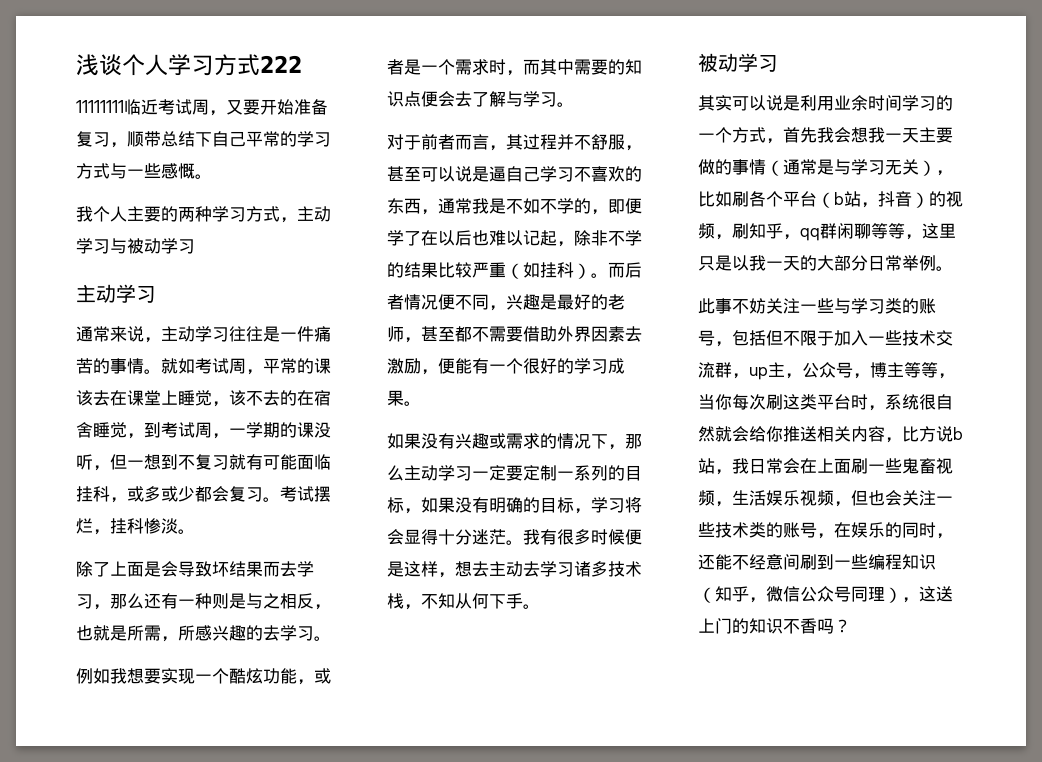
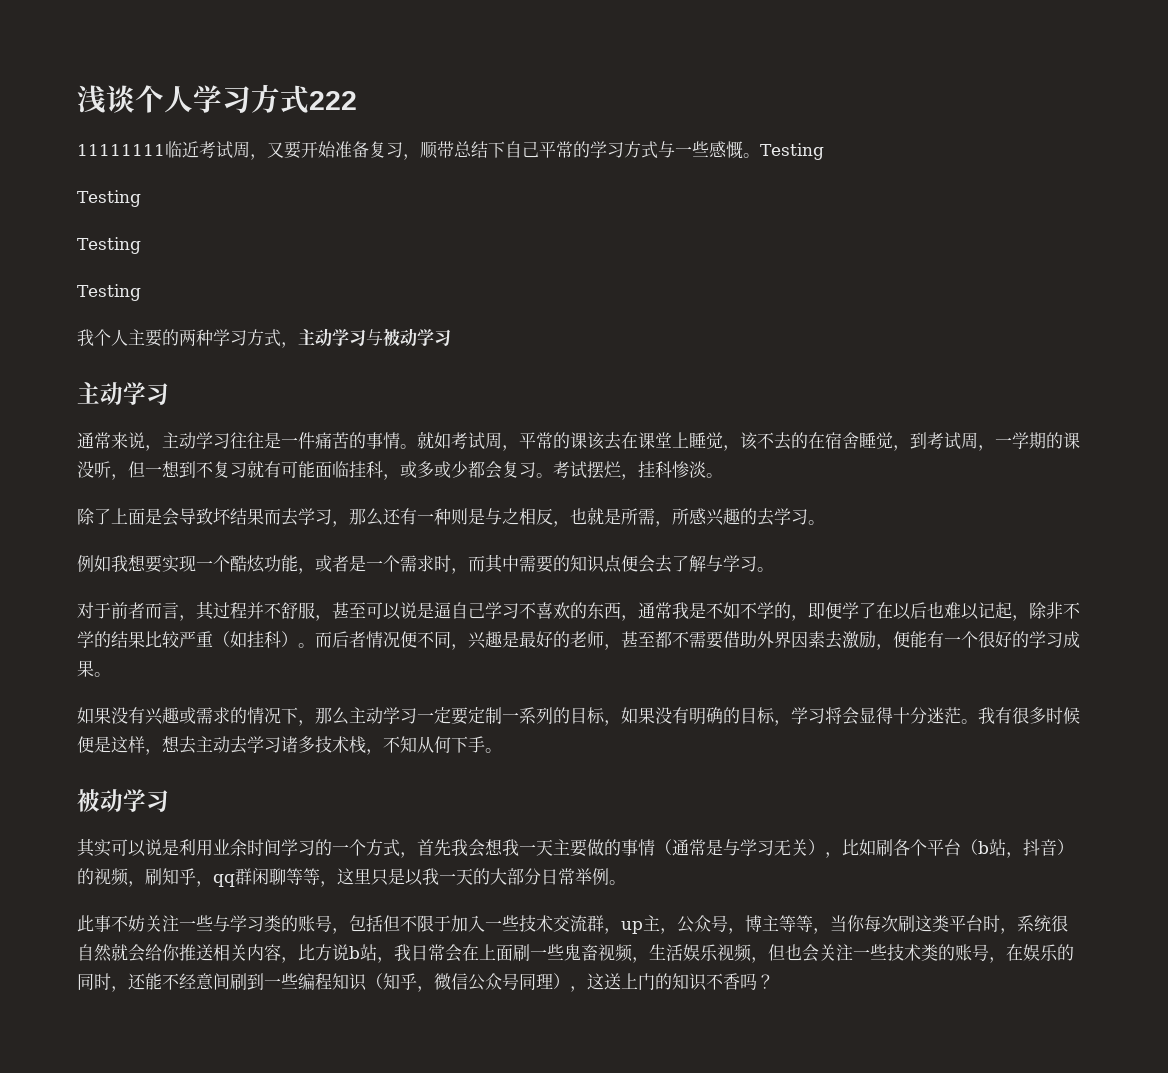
- 11111111临近考试周，又要开始准备复习，顺带总结下自己平常的学习方式与一些感慨。
+ 11111111临近考试周，又要开始准备复习，顺带总结下自己平常的学习方式与一些感慨。Testing
+ Testing
+ Testing
+ Testing

